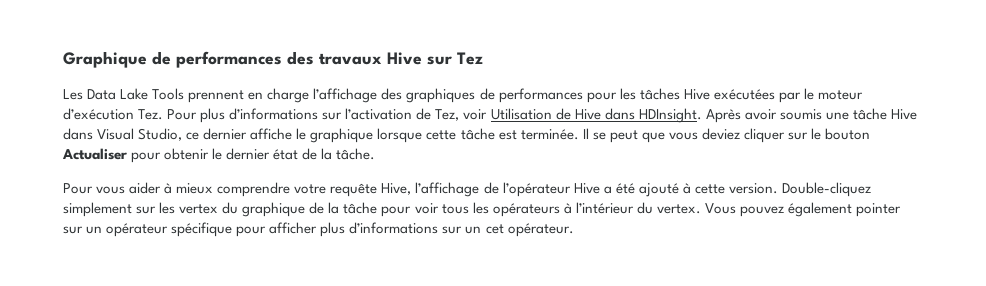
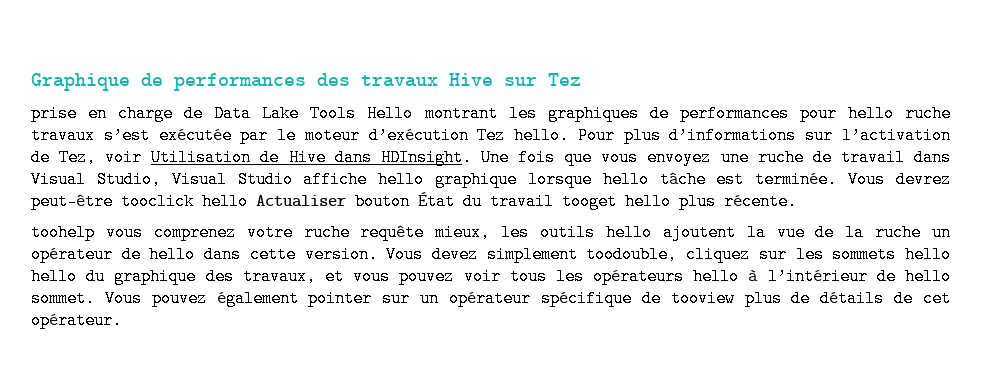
- Les Data Lake Tools prennent en charge l’affichage des graphiques de performances pour les tâches Hive exécutées par le moteur d’exécution Tez. Pour plus d’informations sur l’activation de Tez, voir Utilisation de Hive dans HDInsight.
+ prise en charge de Data Lake Tools Hello montrant les graphiques de performances pour hello ruche travaux s’est exécutée par le moteur d’exécution Tez hello. Pour plus d’informations sur l’activation de Tez, voir Utilisation de Hive dans HDInsight.
- Après avoir soumis une tâche Hive dans Visual Studio, ce dernier affiche le graphique lorsque cette tâche est terminée.
+ Une fois que vous envoyez une ruche de travail dans Visual Studio, Visual Studio affiche hello graphique lorsque hello tâche est terminée.
- Il se peut que vous deviez cliquer sur le bouton Actualiser pour obtenir le dernier état de la tâche.
- Pour vous aider à mieux comprendre votre requête Hive, l’affichage de l’opérateur Hive a été ajouté à cette version. Double-cliquez simplement sur les vertex du graphique de la tâche pour voir tous les opérateurs à l’intérieur du vertex.
+ Vous devrez peut-être tooclick hello Actualiser bouton État du travail tooget hello plus récente.
+ toohelp vous comprenez votre ruche requête mieux, les outils hello ajoutent la vue de la ruche un opérateur de hello dans cette version. Vous devez simplement toodouble, cliquez sur les sommets hello hello du graphique des travaux, et vous pouvez voir tous les opérateurs hello à l’intérieur de hello sommet.
- Vous pouvez également pointer sur un opérateur spécifique pour afficher plus d’informations sur un cet opérateur.
+ Vous pouvez également pointer sur un opérateur spécifique de tooview plus de détails de cet opérateur.

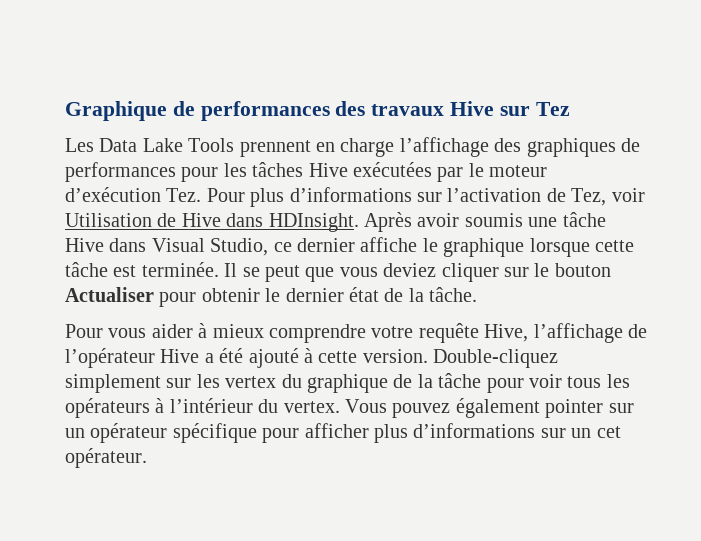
- prise en charge de Data Lake Tools Hello montrant les graphiques de performances pour hello ruche travaux s’est exécutée par le moteur d’exécution Tez hello. Pour plus d’informations sur l’activation de Tez, voir Utilisation de Hive dans HDInsight.
+ Les Data Lake Tools prennent en charge l’affichage des graphiques de performances pour les tâches Hive exécutées par le moteur d’exécution Tez. Pour plus d’informations sur l’activation de Tez, voir Utilisation de Hive dans HDInsight.
- Une fois que vous envoyez une ruche de travail dans Visual Studio, Visual Studio affiche hello graphique lorsque hello tâche est terminée.
+ Après avoir soumis une tâche Hive dans Visual Studio, ce dernier affiche le graphique lorsque cette tâche est terminée.
- Vous devrez peut-être tooclick hello Actualiser bouton État du travail tooget hello plus récente.
- toohelp vous comprenez votre ruche requête mieux, les outils hello ajoutent la vue de la ruche un opérateur de hello dans cette version. Vous devez simplement toodouble, cliquez sur les sommets hello hello du graphique des travaux, et vous pouvez voir tous les opérateurs hello à l’intérieur de hello sommet.
+ Il se peut que vous deviez cliquer sur le bouton Actualiser pour obtenir le dernier état de la tâche.
+ Pour vous aider à mieux comprendre votre requête Hive, l’affichage de l’opérateur Hive a été ajouté à cette version. Double-cliquez simplement sur les vertex du graphique de la tâche pour voir tous les opérateurs à l’intérieur du vertex.
- Vous pouvez également pointer sur un opérateur spécifique de tooview plus de détails de cet opérateur.
+ Vous pouvez également pointer sur un opérateur spécifique pour afficher plus d’informations sur un cet opérateur.

